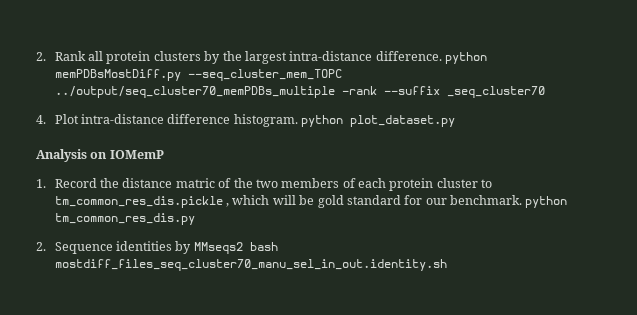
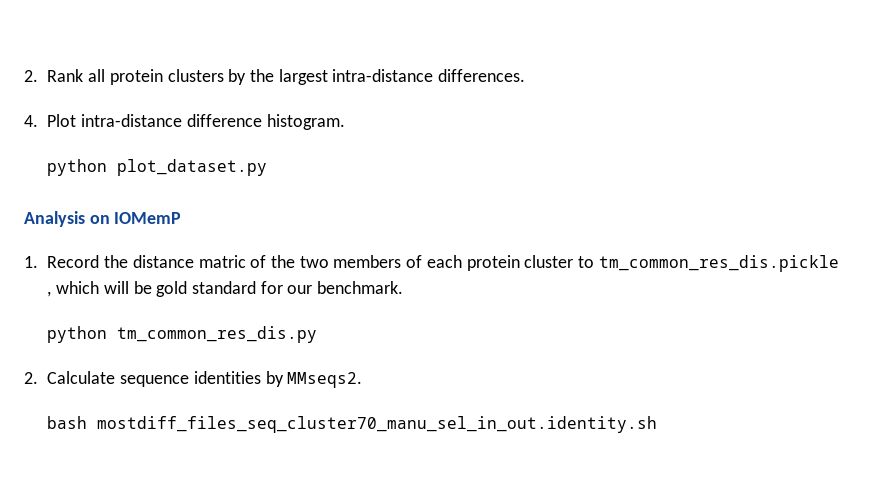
- 2. Rank all protein clusters by the largest intra-distance difference. python memPDBsMostDiff.py --seq_cluster_mem_TOPC ../output/seq_cluster70_memPDBs_multiple -rank --suffix _seq_cluster70
+ 2. Rank all protein clusters by the largest intra-distance differences.
- 4. Plot intra-distance difference histogram. python plot_dataset.py
+ 4. Plot intra-distance difference histogram.
+ python plot_dataset.py
- 1. Record the distance matric of the two members of each protein cluster to tm_common_res_dis.pickle , which will be gold standard for our benchmark. python tm_common_res_dis.py
+ 1. Record the distance matric of the two members of each protein cluster to tm_common_res_dis.pickle , which will be gold standard for our benchmark.
+ python tm_common_res_dis.py
- 2. Sequence identities by MMseqs2 bash mostdiff_files_seq_cluster70_manu_sel_in_out.identity.sh
+ 2. Calculate sequence identities by MMseqs2.
+ bash mostdiff_files_seq_cluster70_manu_sel_in_out.identity.sh

